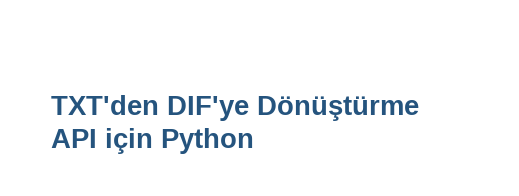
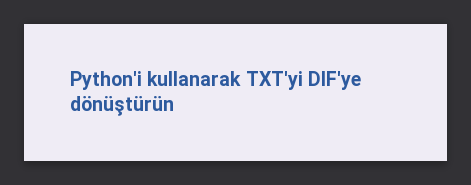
- TXT'den DIF'ye Dönüştürme API için Python
+ Python'i kullanarak TXT'yi DIF'ye dönüştürün

